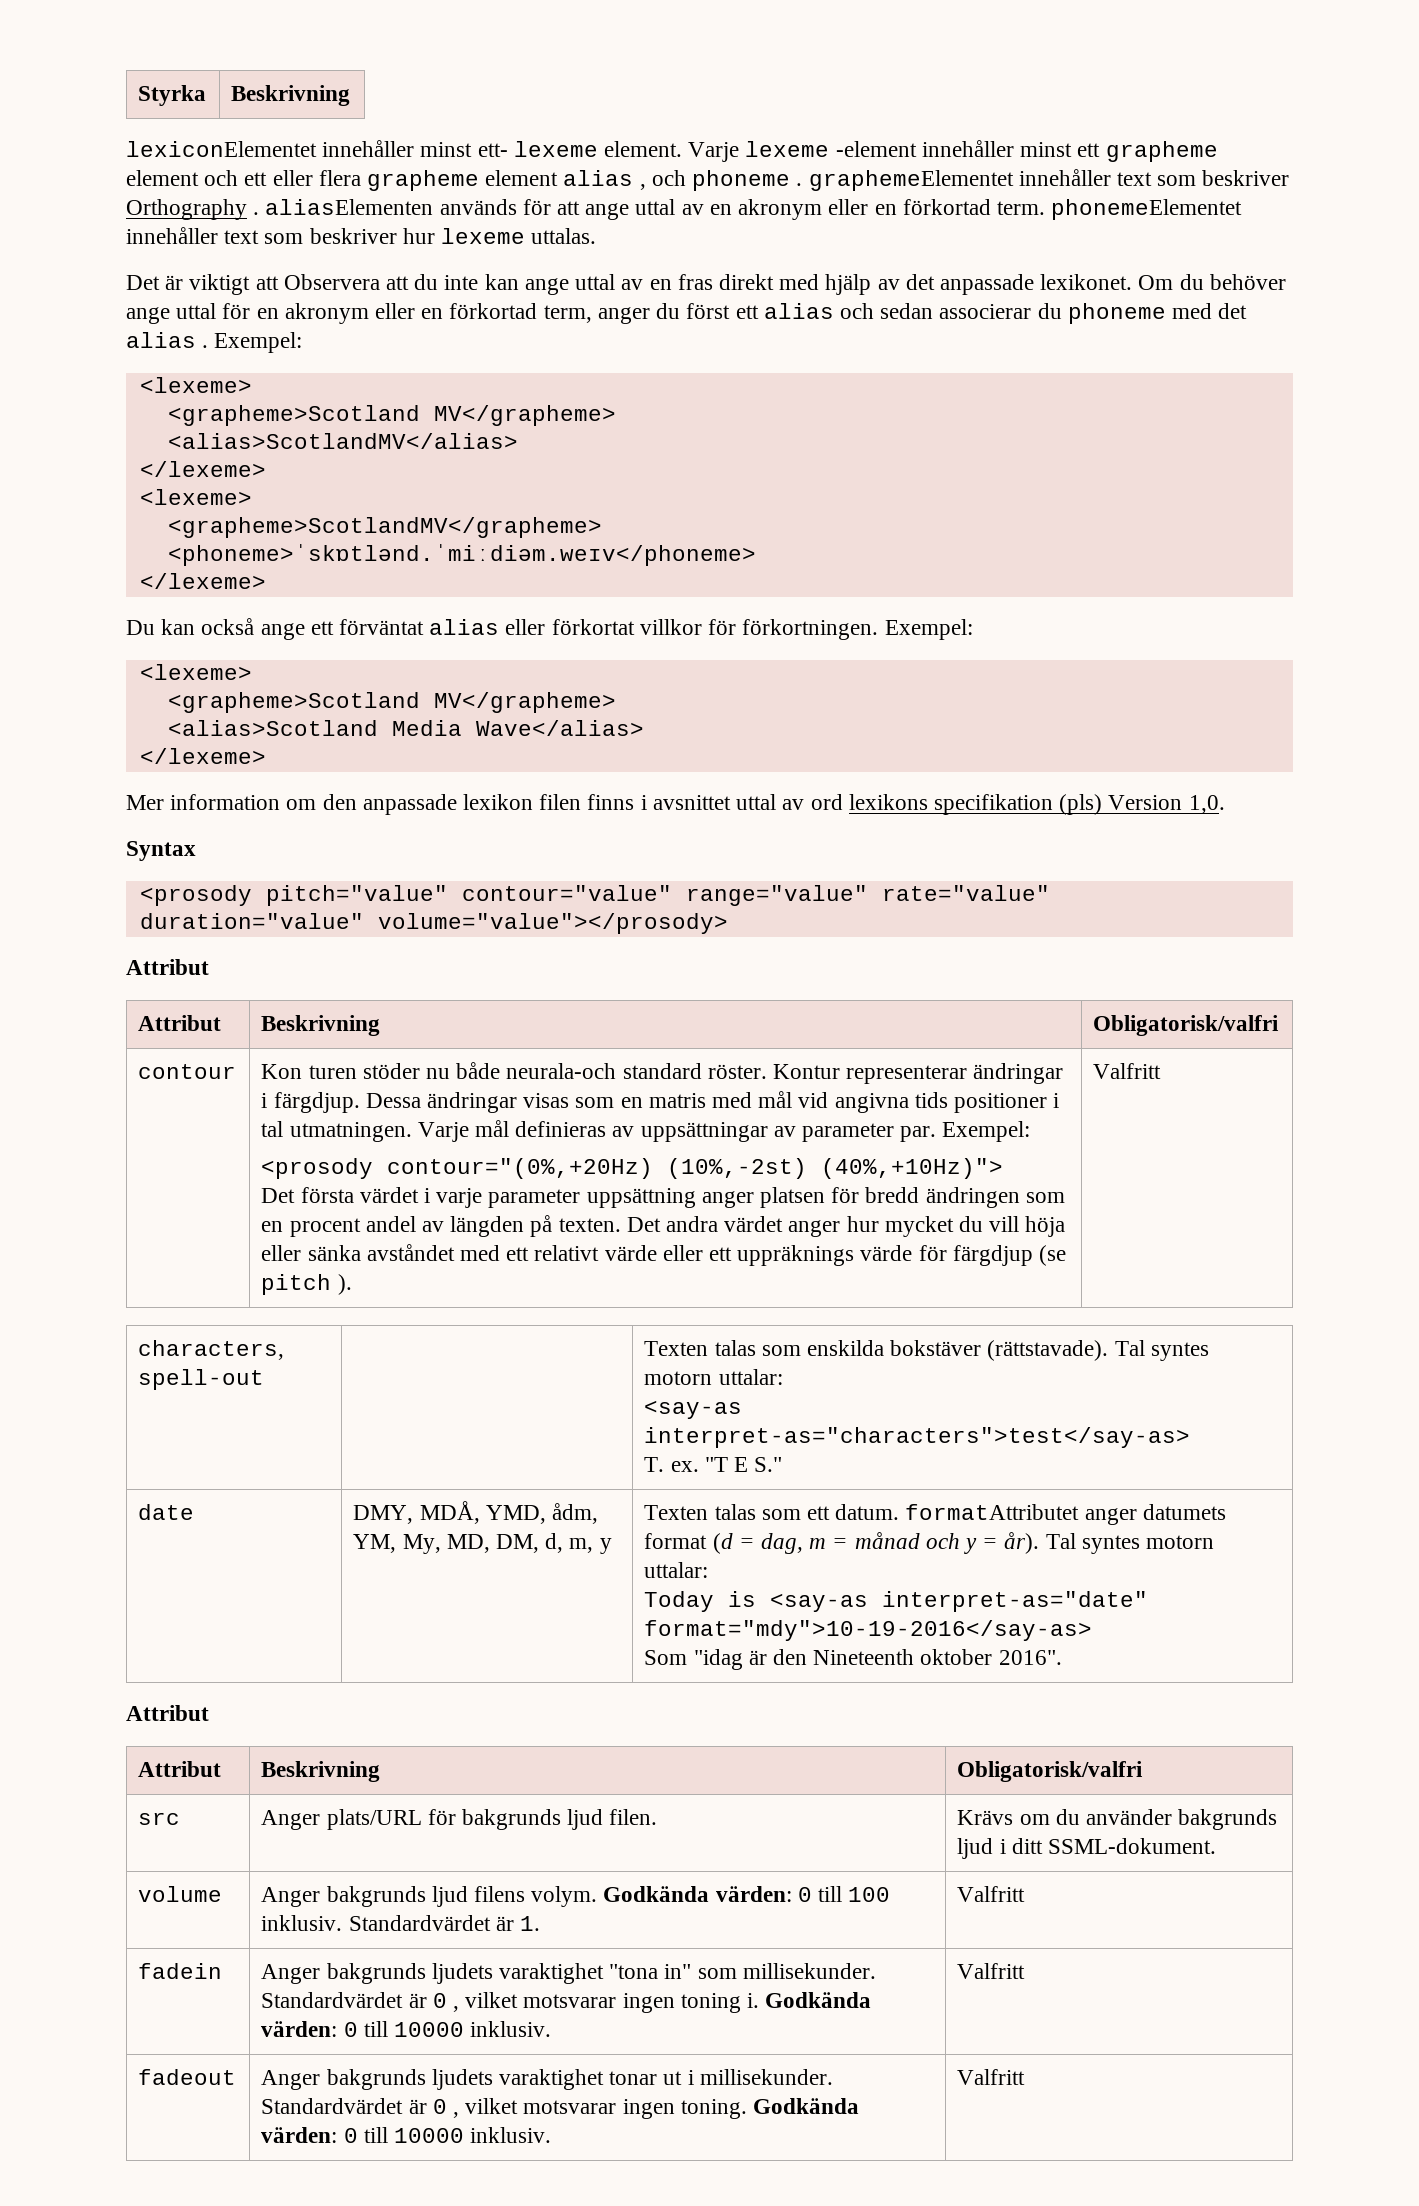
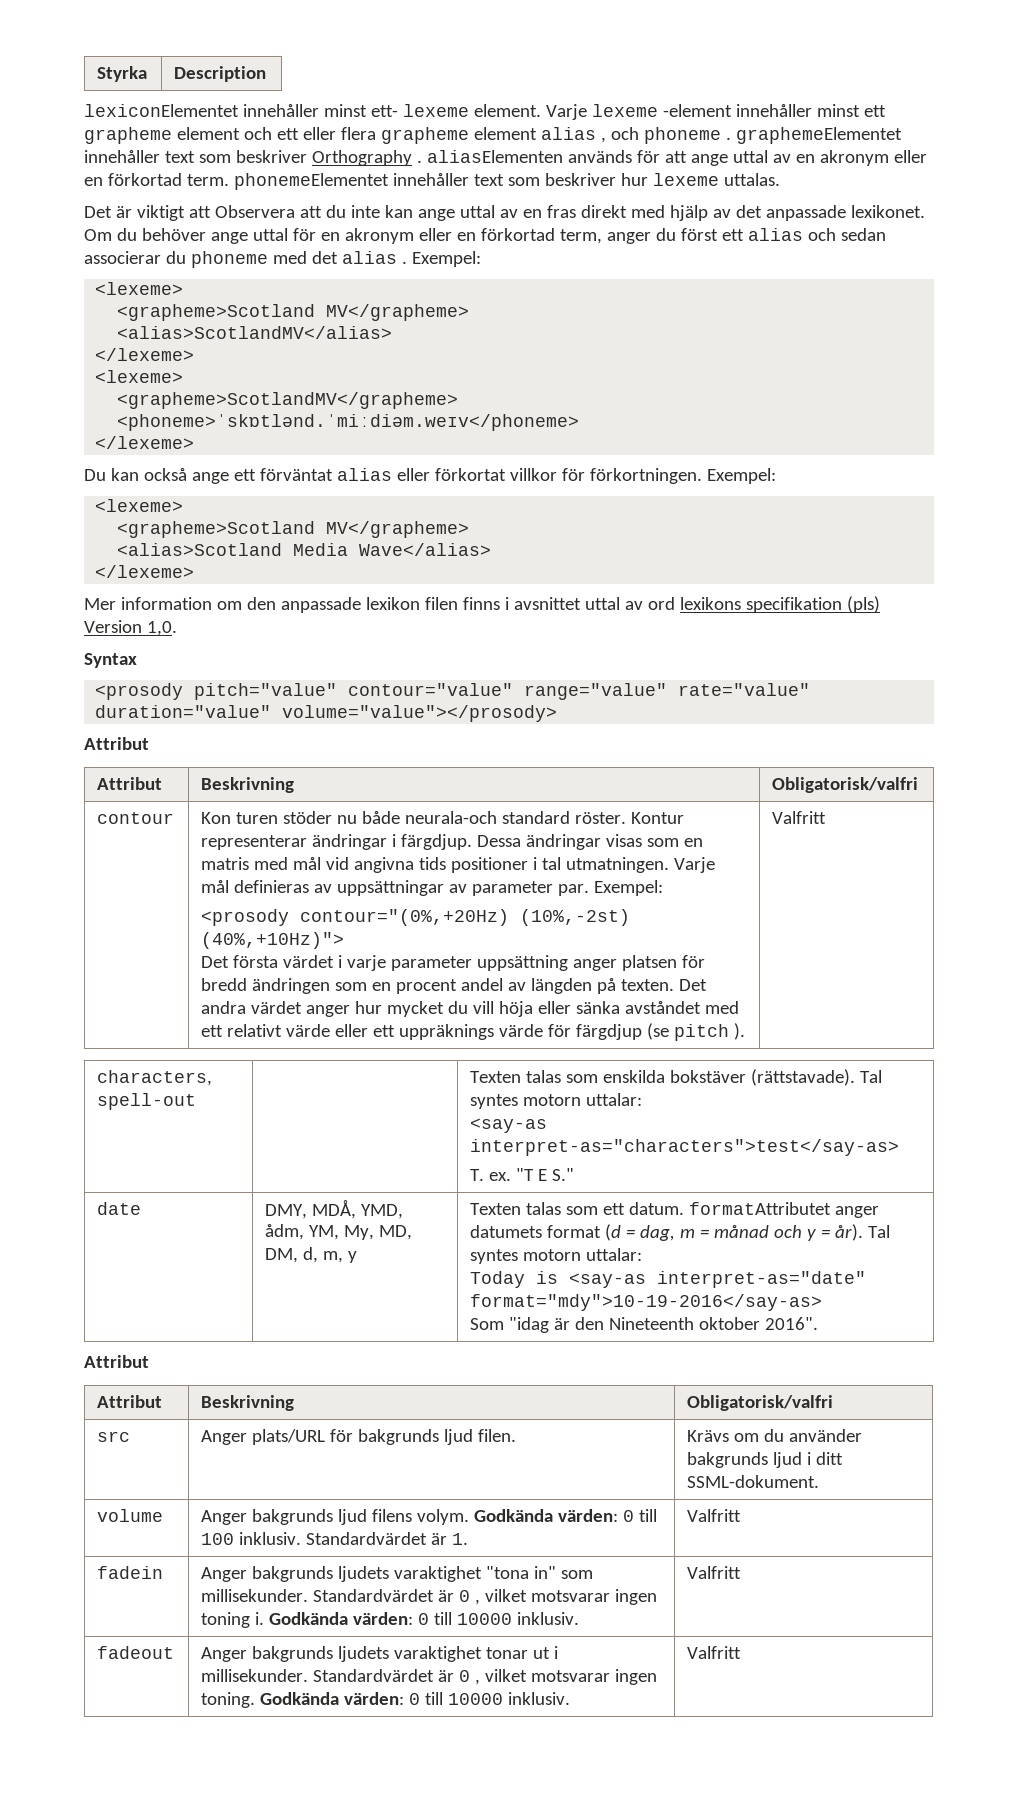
- Styrka | Beskrivning
+ Styrka | Description

